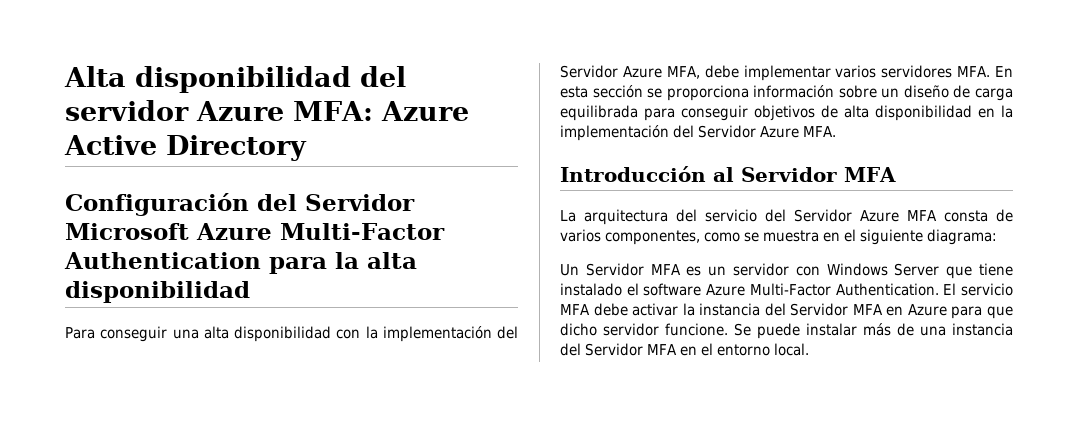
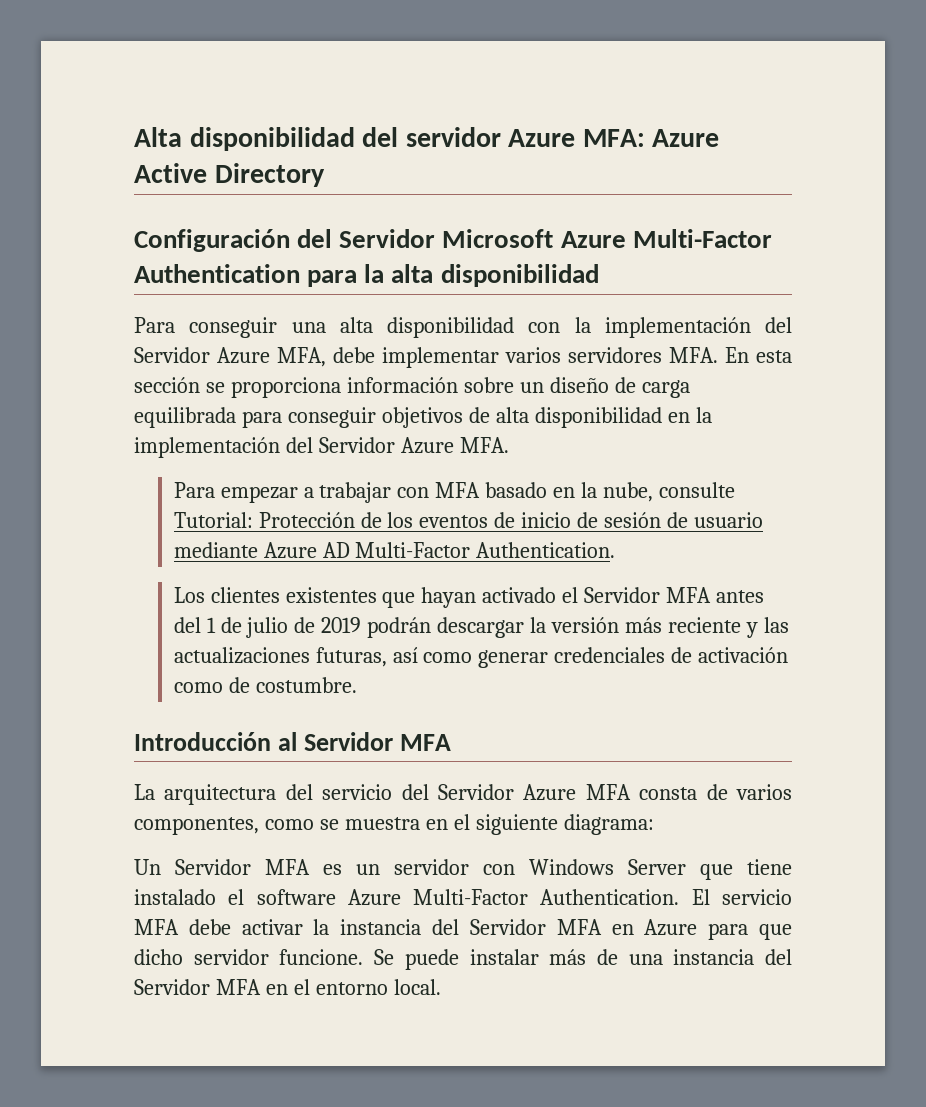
+ Para empezar a trabajar con MFA basado en la nube, consulte Tutorial: Protección de los eventos de inicio de sesión de usuario mediante Azure AD Multi-Factor Authentication.
+ Los clientes existentes que hayan activado el Servidor MFA antes del 1 de julio de 2019 podrán descargar la versión más reciente y las actualizaciones futuras, así como generar credenciales de activación como de costumbre.

